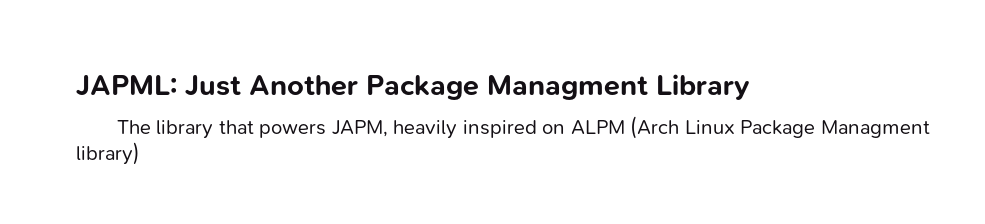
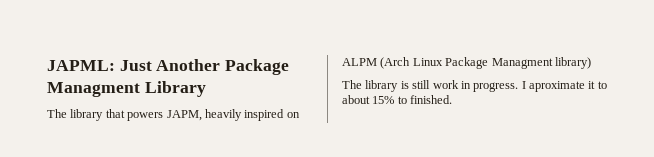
+ The library is still work in progress. I aproximate it to about 15% to finished.

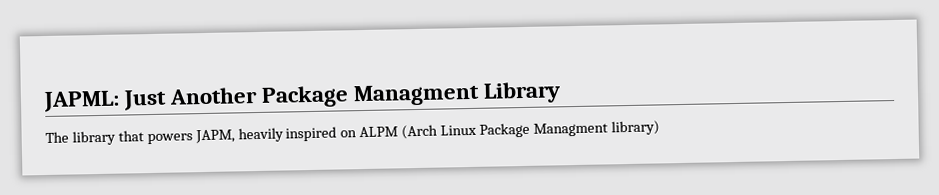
- The library is still work in progress. I aproximate it to about 15% to finished.

